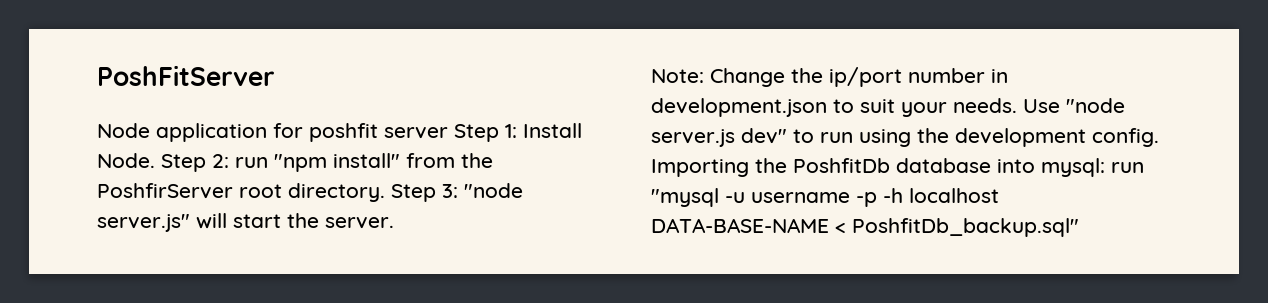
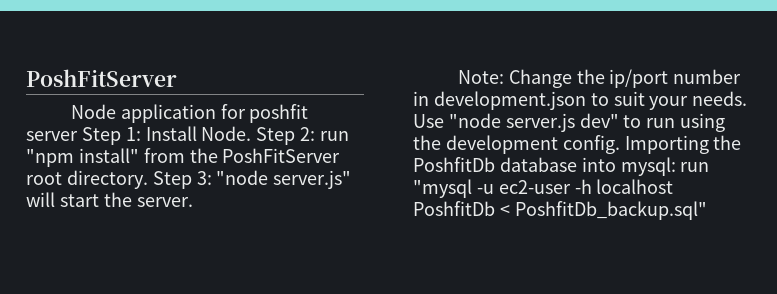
- Step 2: run "npm install" from the PoshfirServer root directory.
+ Step 2: run "npm install" from the PoshFitServer root directory.
- Importing the PoshfitDb database into mysql: run "mysql -u username -p -h localhost DATA-BASE-NAME < PoshfitDb_backup.sql"
+ Importing the PoshfitDb database into mysql: run "mysql -u ec2-user -h localhost PoshfitDb < PoshfitDb_backup.sql"

